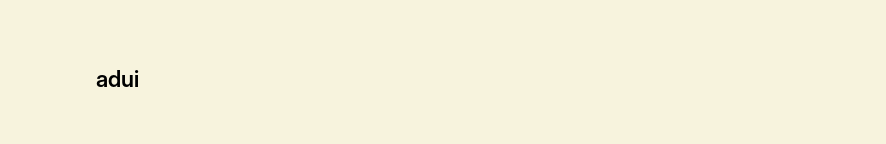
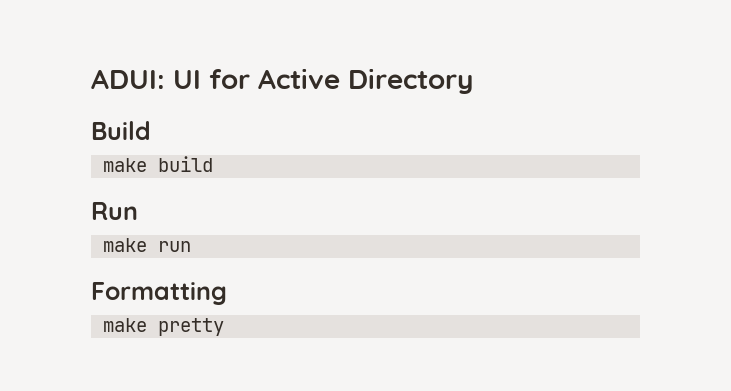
- adui
+ ADUI: UI for Active Directory
+ Build
+ make build
+ Run
+ make run
+ Formatting
+ make pretty

